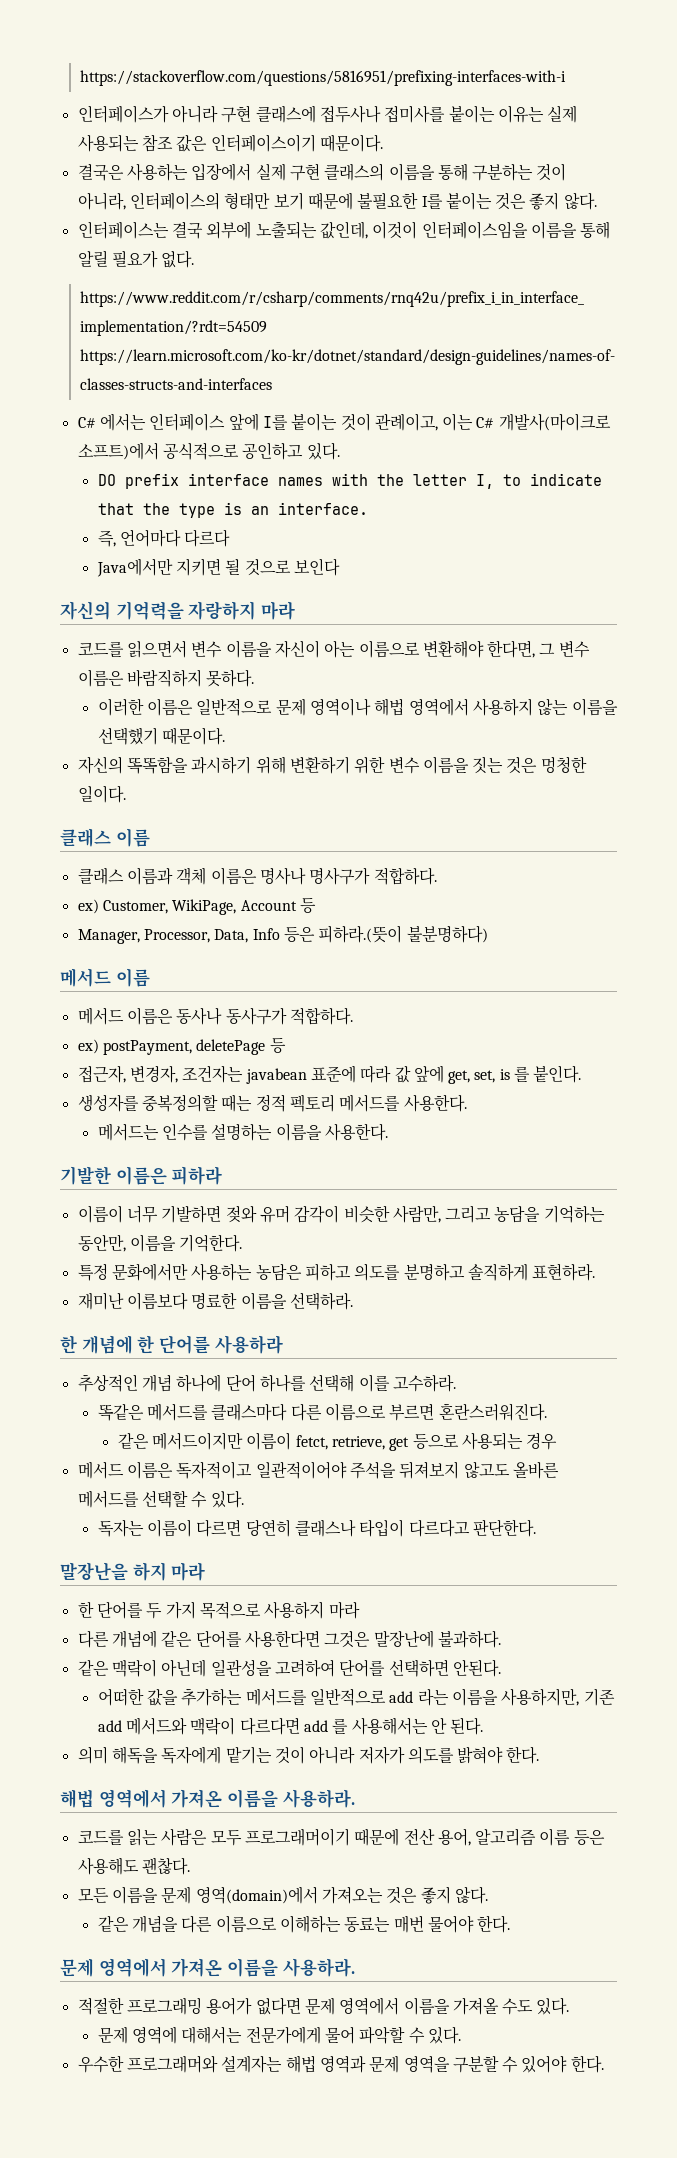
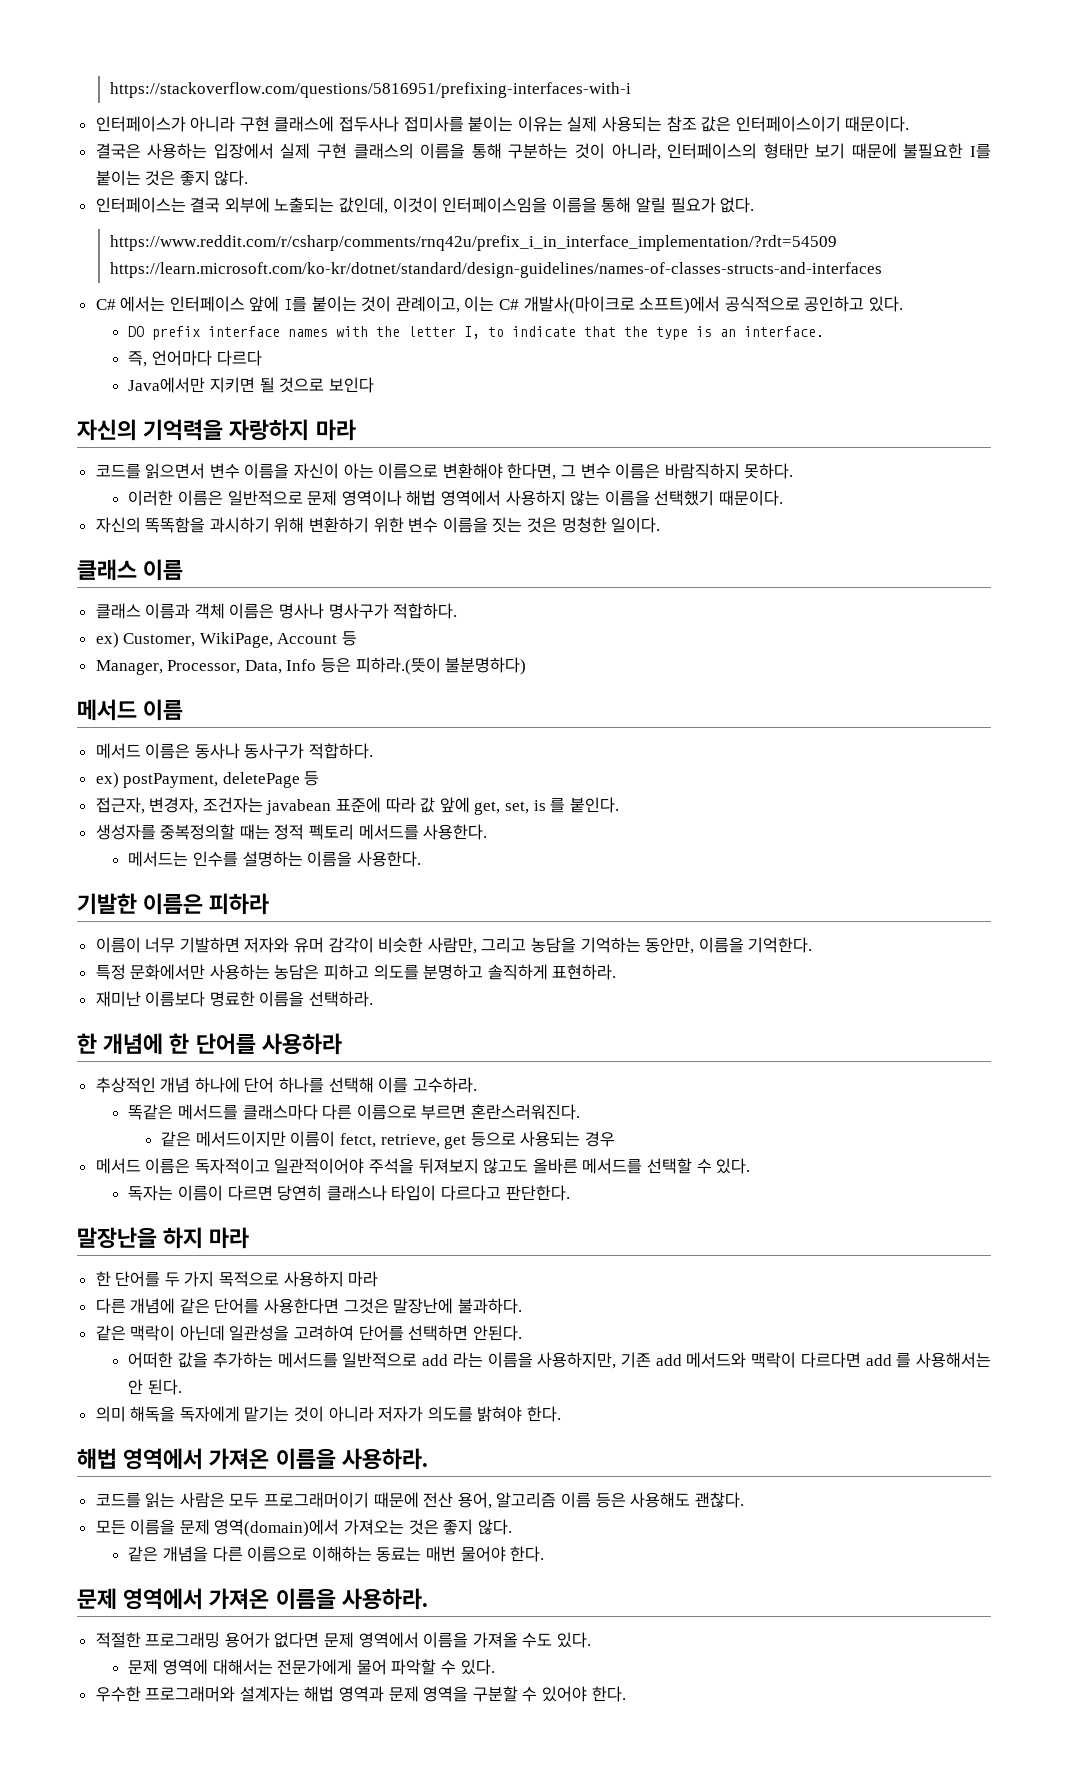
- 이름이 너무 기발하면 젖와 유머 감각이 비슷한 사람만, 그리고 농담을 기억하는 동안만, 이름을 기억한다.
+ 이름이 너무 기발하면 저자와 유머 감각이 비슷한 사람만, 그리고 농담을 기억하는 동안만, 이름을 기억한다.

